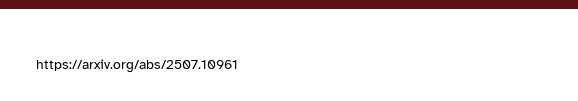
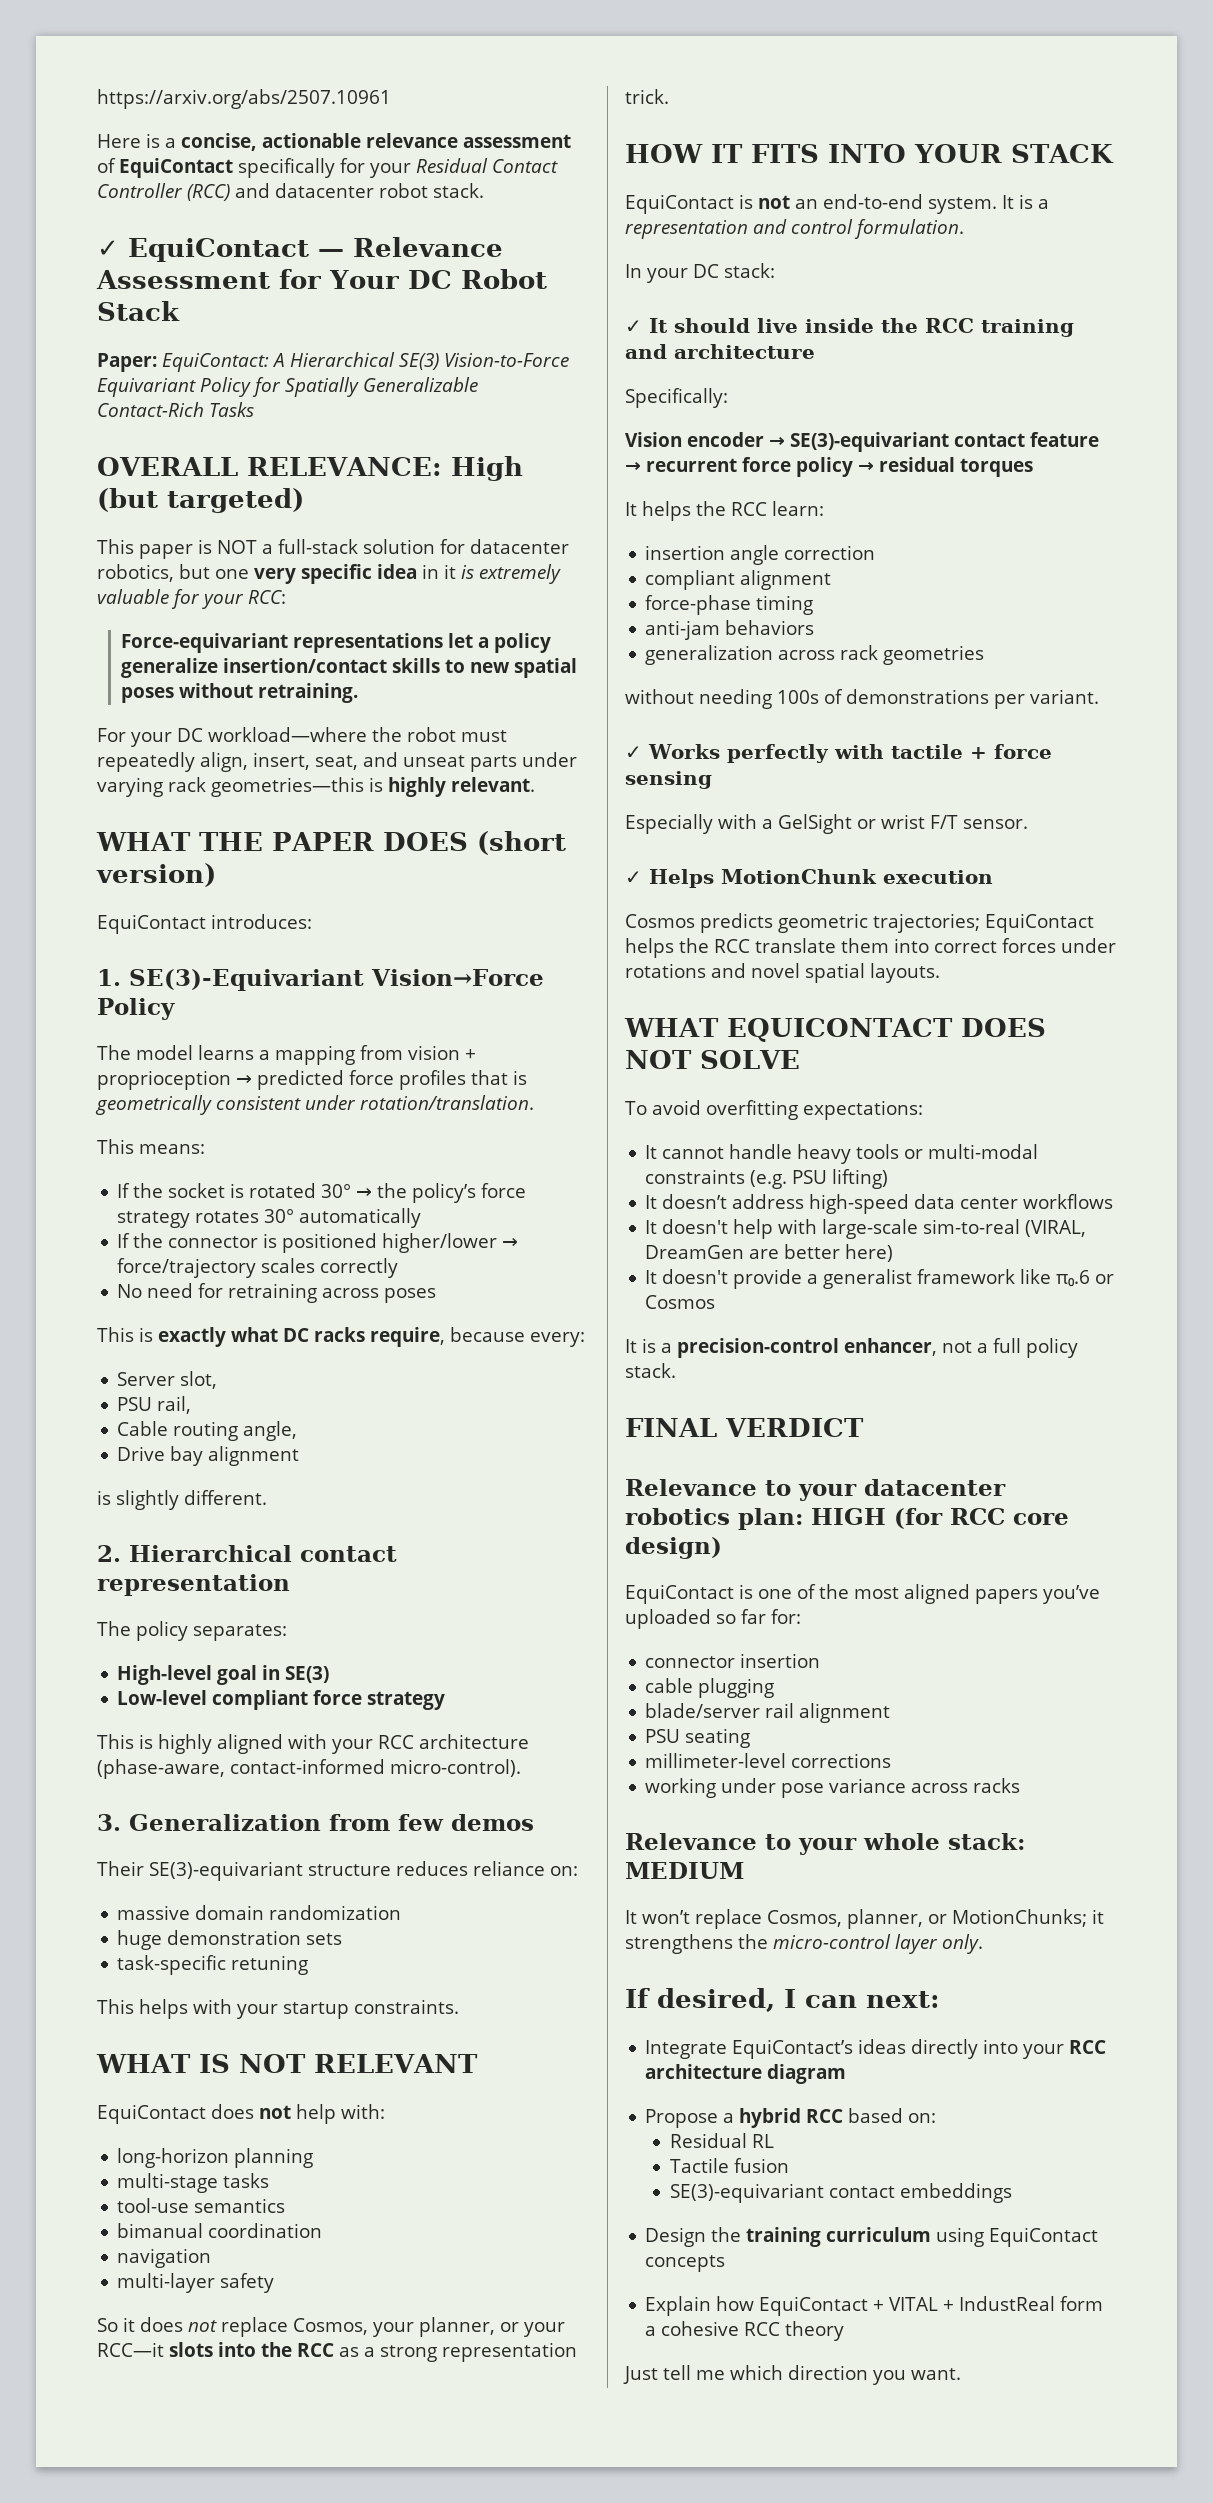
+ Here is a concise, actionable relevance assessment of EquiContact specifically for your Residual Contact Controller (RCC) and datacenter robot stack.
+ ✓ EquiContact — Relevance Assessment for Your DC Robot Stack
+ Paper: EquiContact: A Hierarchical SE(3) Vision-to-Force Equivariant Policy for Spatially Generalizable Contact-Rich Tasks
+ OVERALL RELEVANCE: High (but targeted)
+ This paper is NOT a full-stack solution for datacenter robotics, but one very specific idea in it is extremely valuable for your RCC:
+ Force-equivariant representations let a policy generalize insertion/contact skills to new spatial poses without retraining.
+ For your DC workload—where the robot must repeatedly align, insert, seat, and unseat parts under varying rack geometries—this is highly relevant.
+ WHAT THE PAPER DOES (short version)
+ EquiContact introduces:
+ 1. SE(3)-Equivariant Vision→Force Policy
+ The model learns a mapping from vision + proprioception → predicted force profiles that is geometrically consistent under rotation/translation.
+ This means:
+ If the socket is rotated 30° → the policy’s force strategy rotates 30° automatically
+ If the connector is positioned higher/lower → force/trajectory scales correctly
+ No need for retraining across poses
+ This is exactly what DC racks require, because every:
+ Server slot,
+ PSU rail,
+ Cable routing angle,
+ Drive bay alignment
+ is slightly different.
+ 2. Hierarchical contact representation
+ The policy separates:
+ High-level goal in SE(3)
+ Low-level compliant force strategy
+ This is highly aligned with your RCC architecture (phase-aware, contact-informed micro-control).
+ 3. Generalization from few demos
+ Their SE(3)-equivariant structure reduces reliance on:
+ massive domain randomization
+ huge demonstration sets
+ task-specific retuning
+ This helps with your startup constraints.
+ WHAT IS NOT RELEVANT
+ EquiContact does not help with:
+ long-horizon planning
+ multi-stage tasks
+ tool-use semantics
+ bimanual coordination
+ navigation
+ multi-layer safety
+ So it does not replace Cosmos, your planner, or your RCC—it slots into the RCC as a strong representation trick.
+ HOW IT FITS INTO YOUR STACK
+ EquiContact is not an end-to-end system. It is a representation and control formulation.
+ In your DC stack:
+ ✓ It should live inside the RCC training and architecture
+ Specifically:
+ Vision encoder → SE(3)-equivariant contact feature → recurrent force policy → residual torques
+ It helps the RCC learn:
+ insertion angle correction
+ compliant alignment
+ force-phase timing
+ anti-jam behaviors
+ generalization across rack geometries
+ without needing 100s of demonstrations per variant.
+ ✓ Works perfectly with tactile + force sensing
+ Especially with a GelSight or wrist F/T sensor.
+ ✓ Helps MotionChunk execution
+ Cosmos predicts geometric trajectories; EquiContact helps the RCC translate them into correct forces under rotations and novel spatial layouts.
+ WHAT EQUICONTACT DOES NOT SOLVE
+ To avoid overfitting expectations:
+ It cannot handle heavy tools or multi-modal constraints (e.g. PSU lifting)
+ It doesn’t address high-speed data center workflows
+ It doesn't help with large-scale sim-to-real (VIRAL, DreamGen are better here)
+ It doesn't provide a generalist framework like π₀.6 or Cosmos
+ It is a precision-control enhancer, not a full policy stack.
+ FINAL VERDICT
+ Relevance to your datacenter robotics plan: HIGH (for RCC core design)
+ EquiContact is one of the most aligned papers you’ve uploaded so far for:
+ connector insertion
+ cable plugging
+ blade/server rail alignment
+ PSU seating
+ millimeter-level corrections
+ working under pose variance across racks
+ Relevance to your whole stack: MEDIUM
+ It won’t replace Cosmos, planner, or MotionChunks; it strengthens the micro-control layer only.
+ If desired, I can next:
+ Integrate EquiContact’s ideas directly into your RCC architecture diagram
+ Propose a hybrid RCC based on:
+ Residual RL
+ Tactile fusion
+ SE(3)-equivariant contact embeddings
+ Design the training curriculum using EquiContact concepts
+ Explain how EquiContact + VITAL + IndustReal form a cohesive RCC theory
+ Just tell me which direction you want.

